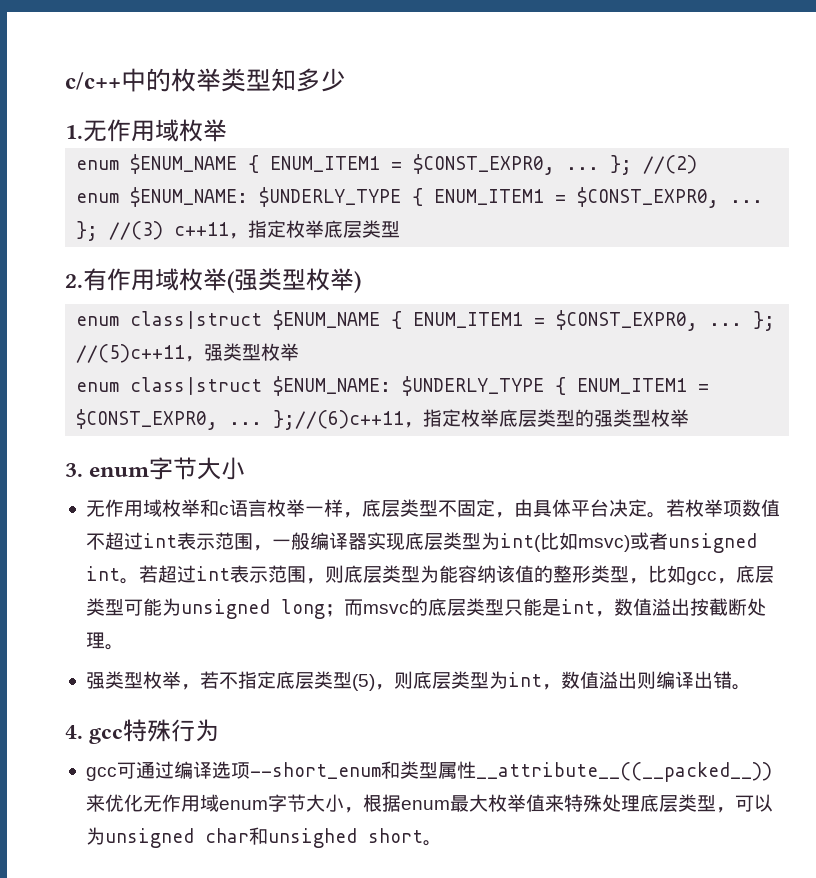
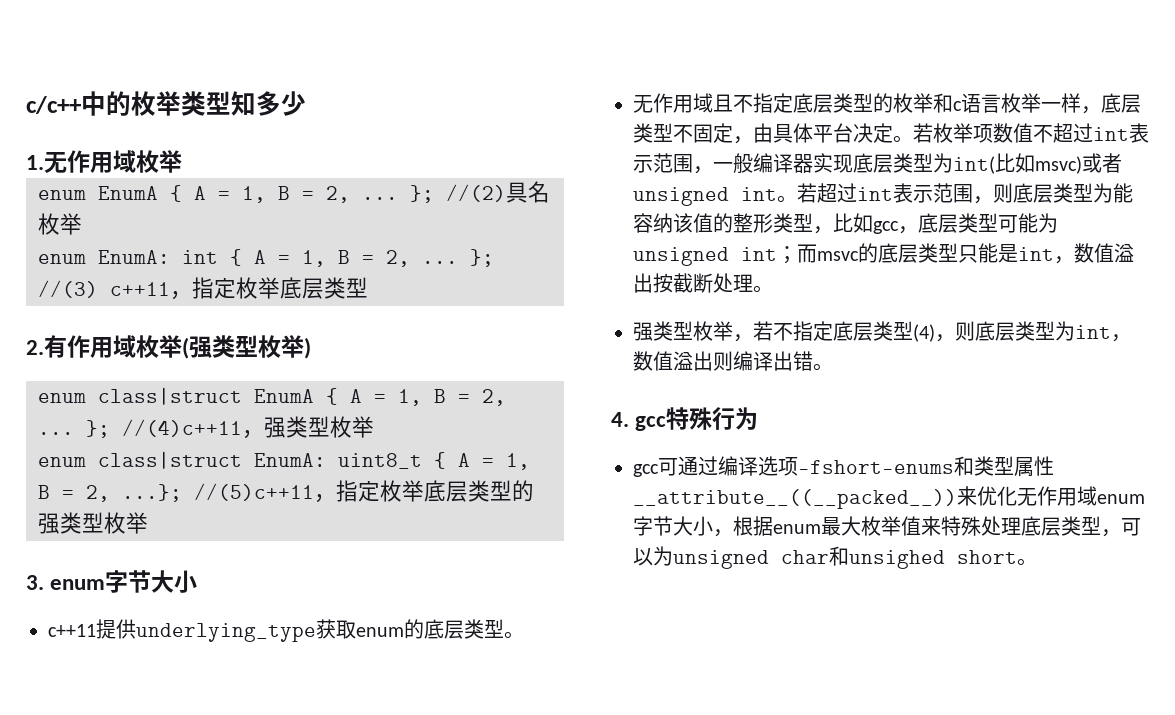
- enum $ENUM_NAME { ENUM_ITEM1 = $CONST_EXPR0, ...
+ enum EnumA { A = 1, B = 2, ...
- }; //(2)
- enum $ENUM_NAME: $UNDERLY_TYPE { ENUM_ITEM1 = $CONST_EXPR0, ...
+ }; //(2)具名枚举
+ enum EnumA: int { A = 1, B = 2, ...
- enum class|struct $ENUM_NAME { ENUM_ITEM1 = $CONST_EXPR0, ... }; //(5)c++11，强类型枚举
+ enum class|struct EnumA { A = 1, B = 2, ... }; //(4)c++11，强类型枚举
- enum class|struct $ENUM_NAME: $UNDERLY_TYPE { ENUM_ITEM1 = $CONST_EXPR0, ... };//(6)c++11，指定枚举底层类型的强类型枚举
+ enum class|struct EnumA: uint8_t { A = 1, B = 2, ...}; //(5)c++11，指定枚举底层类型的强类型枚举
- 无作用域枚举和c语言枚举一样，底层类型不固定，由具体平台决定。
+ c++11提供underlying_type获取enum的底层类型。
+ 无作用域且不指定底层类型的枚举和c语言枚举一样，底层类型不固定，由具体平台决定。
- 若超过int表示范围，则底层类型为能容纳该值的整形类型，比如gcc，底层类型可能为unsigned long；而msvc的底层类型只能是int，数值溢出按截断处理。
+ 若超过int表示范围，则底层类型为能容纳该值的整形类型，比如gcc，底层类型可能为unsigned int；而msvc的底层类型只能是int，数值溢出按截断处理。
- 强类型枚举，若不指定底层类型(5)，则底层类型为int，数值溢出则编译出错。
+ 强类型枚举，若不指定底层类型(4)，则底层类型为int，数值溢出则编译出错。
- gcc可通过编译选项--short_enum和类型属性__attribute__((__packed__))来优化无作用域enum字节大小，根据enum最大枚举值来特殊处理底层类型，可以为unsigned char和unsighed short。
+ gcc可通过编译选项-fshort-enums和类型属性__attribute__((__packed__))来优化无作用域enum字节大小，根据enum最大枚举值来特殊处理底层类型，可以为unsigned char和unsighed short。

